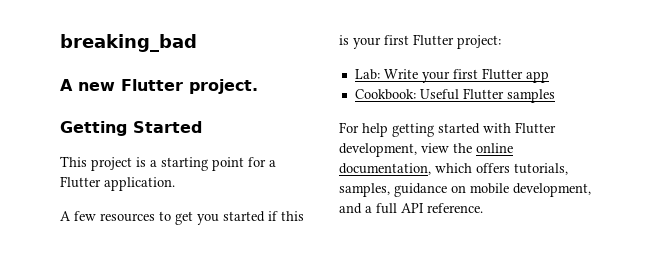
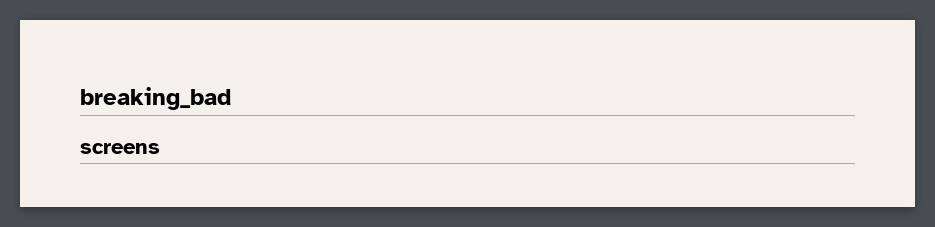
- A new Flutter project.
- Getting Started
- This project is a starting point for a Flutter application.
- A few resources to get you started if this is your first Flutter project:
- Lab: Write your first Flutter app
- Cookbook: Useful Flutter samples
- For help getting started with Flutter development, view the online documentation, which offers tutorials, samples, guidance on mobile development, and a full API reference.
+ screens

